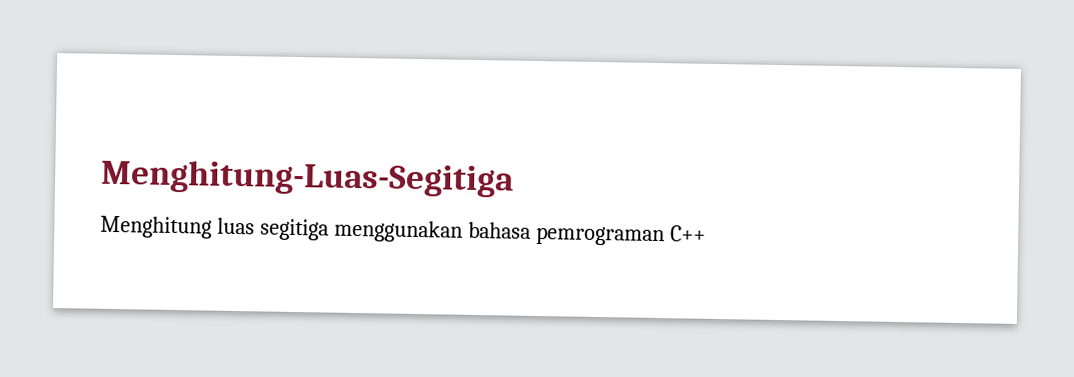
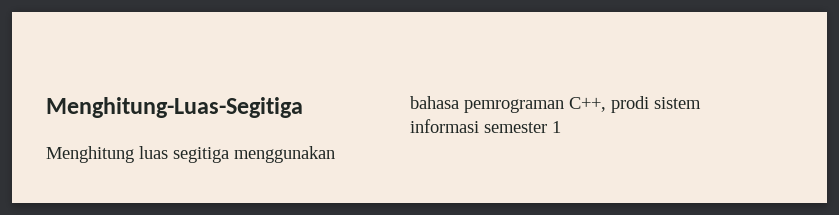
- Menghitung luas segitiga menggunakan bahasa pemrograman C++
+ Menghitung luas segitiga menggunakan bahasa pemrograman C++, prodi sistem informasi semester 1

